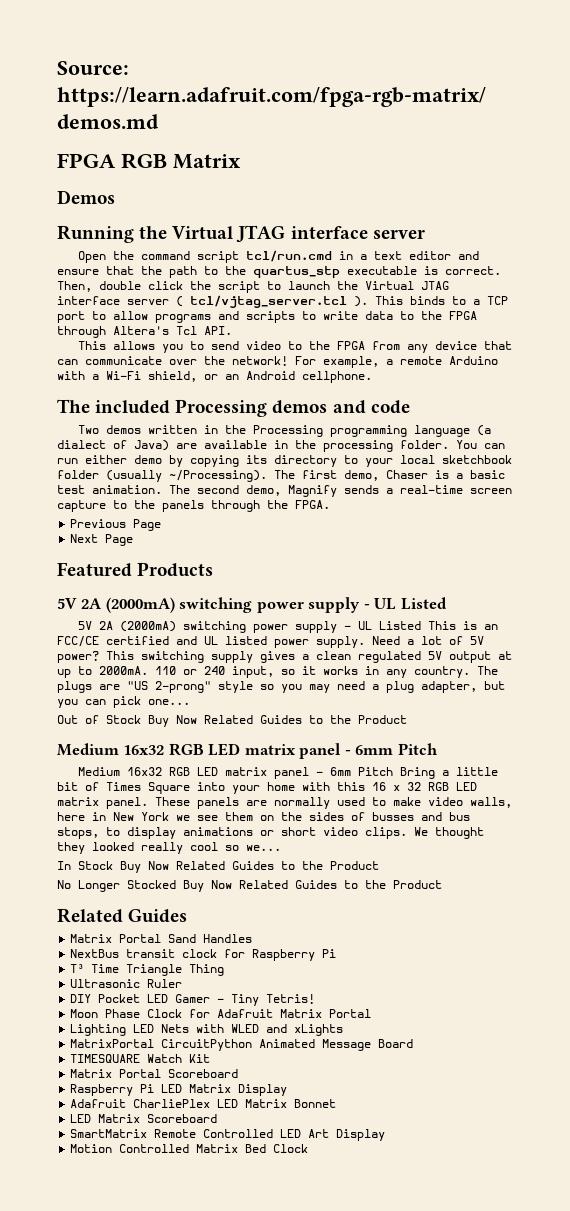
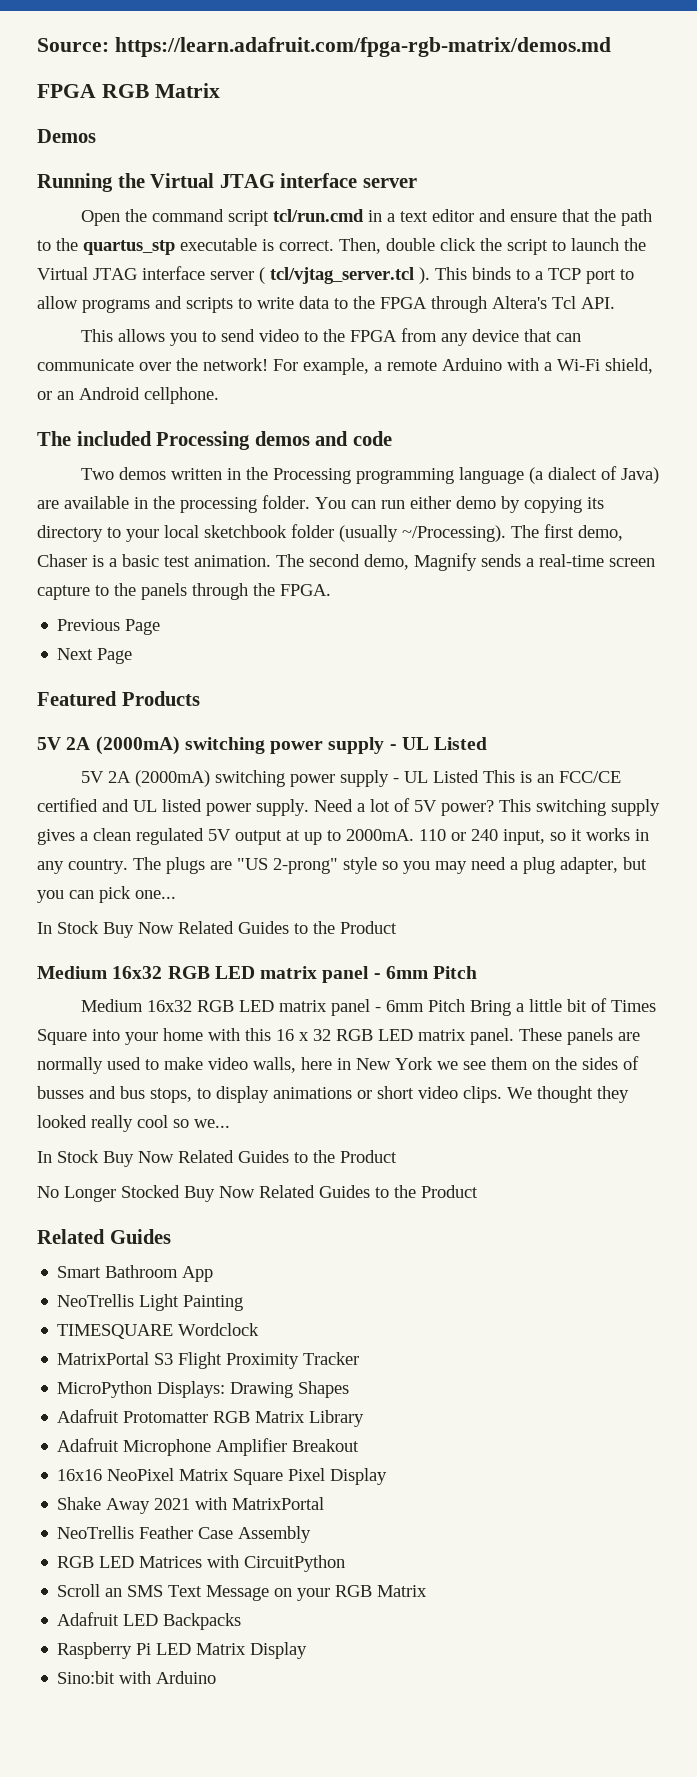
  The plugs are "US 2-prong" style so you may need a plug adapter, but you can pick one...
- Out of Stock Buy Now Related Guides to the Product
+ In Stock Buy Now Related Guides to the Product
- Matrix Portal Sand Handles
- NextBus transit clock for Raspberry Pi
- T³ Time Triangle Thing
- Ultrasonic Ruler
- DIY Pocket LED Gamer - Tiny Tetris!
- Moon Phase Clock for Adafruit Matrix Portal
- Lighting LED Nets with WLED and xLights
- MatrixPortal CircuitPython Animated Message Board
- TIMESQUARE Watch Kit
- Matrix Portal Scoreboard
+ Smart Bathroom App
+ NeoTrellis Light Painting
+ TIMESQUARE Wordclock
+ MatrixPortal S3 Flight Proximity Tracker
+ MicroPython Displays: Drawing Shapes
+ Adafruit Protomatter RGB Matrix Library
+ Adafruit Microphone Amplifier Breakout
+ 16x16 NeoPixel Matrix Square Pixel Display
+ Shake Away 2021 with MatrixPortal
+ NeoTrellis Feather Case Assembly
+ RGB LED Matrices with CircuitPython
+ Scroll an SMS Text Message on your RGB Matrix
+ Adafruit LED Backpacks
- Adafruit CharliePlex LED Matrix Bonnet
- LED Matrix Scoreboard
- SmartMatrix Remote Controlled LED Art Display
- Motion Controlled Matrix Bed Clock
+ Sino:bit with Arduino

